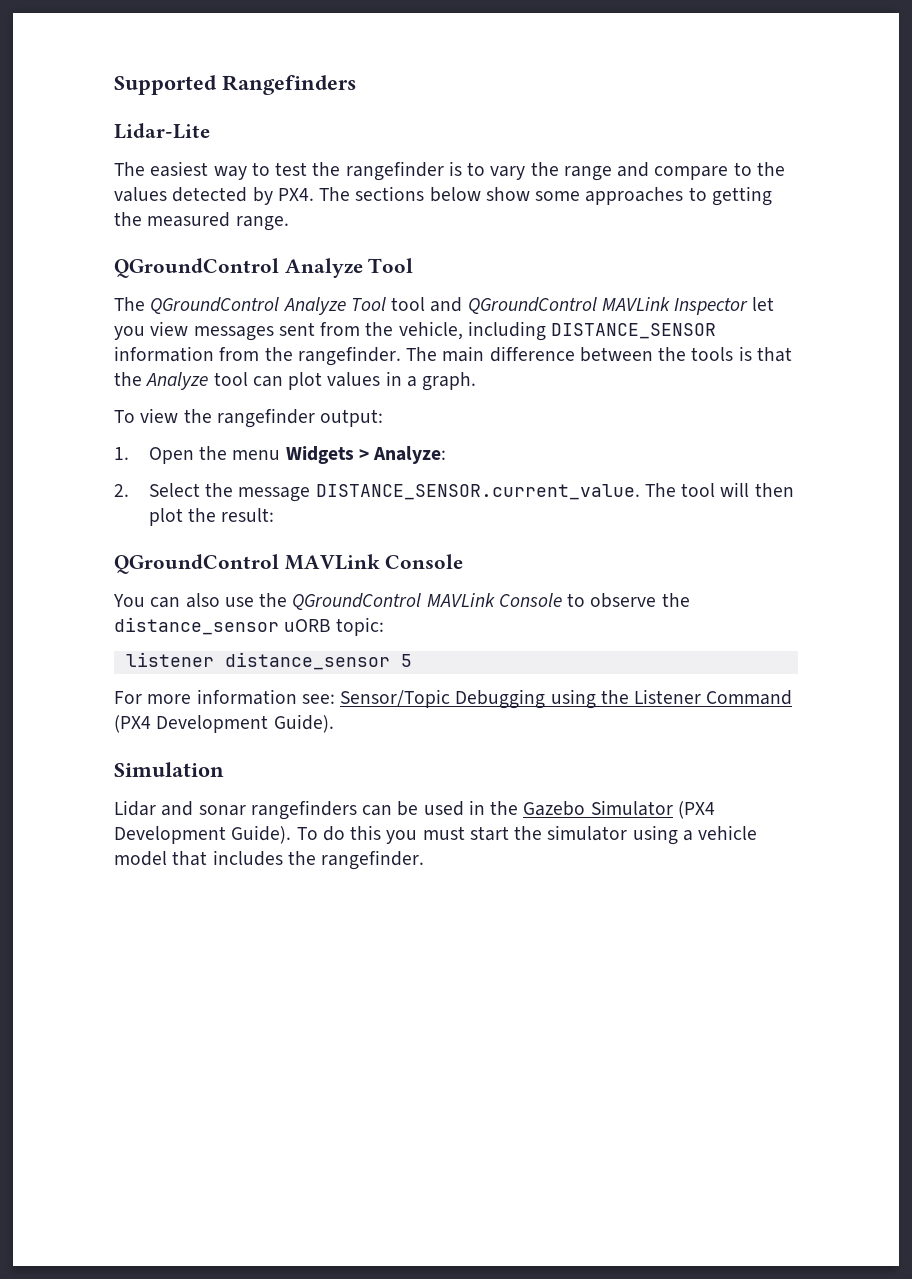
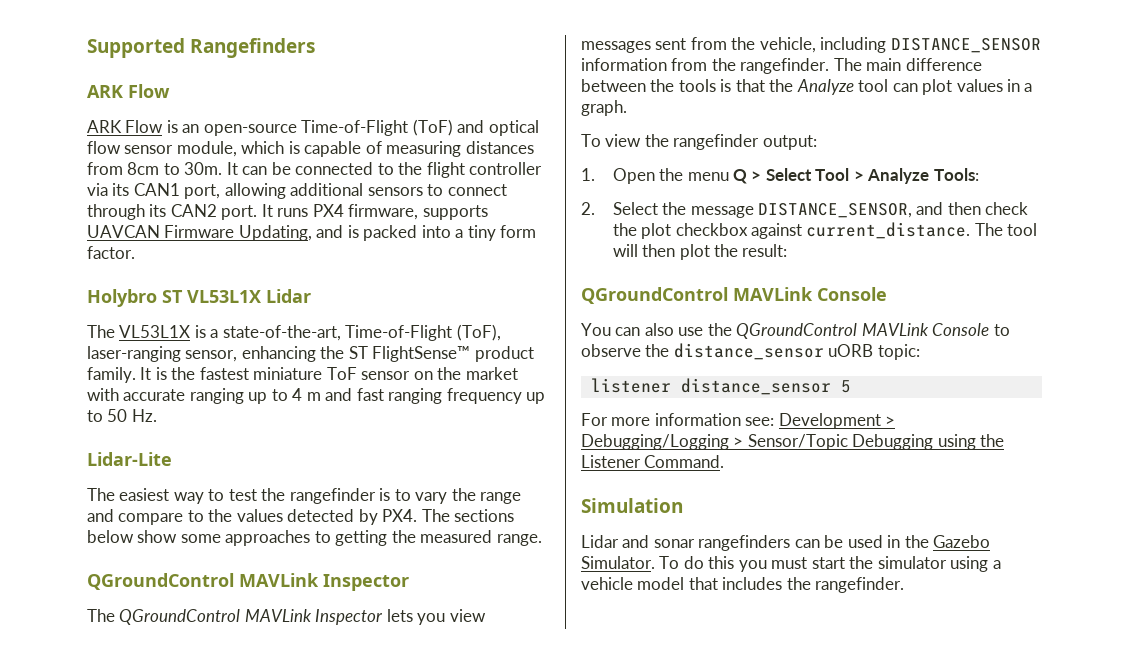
  Supported Rangefinders
+ ARK Flow
+ ARK Flow is an open-source Time-of-Flight (ToF) and optical flow sensor module, which is capable of measuring distances from 8cm to 30m. It can be connected to the flight controller via its CAN1 port, allowing additional sensors to connect through its CAN2 port. It runs PX4 firmware, supports UAVCAN Firmware Updating, and is packed into a tiny form factor.
+ Holybro ST VL53L1X Lidar
+ The VL53L1X is a state-of-the-art, Time-of-Flight (ToF), laser-ranging sensor, enhancing the ST FlightSense™ product family. It is the fastest miniature ToF sensor on the market with accurate ranging up to 4 m and fast ranging frequency up to 50 Hz.
  The easiest way to test the rangefinder is to vary the range and compare to the values detected by PX4. The sections below show some approaches to getting the measured range.
- QGroundControl Analyze Tool
+ QGroundControl MAVLink Inspector
- The QGroundControl Analyze Tool tool and QGroundControl MAVLink Inspector let you view messages sent from the vehicle, including DISTANCE_SENSOR information from the rangefinder.
+ The QGroundControl MAVLink Inspector lets you view messages sent from the vehicle, including DISTANCE_SENSOR information from the rangefinder.
- 1. Open the menu Widgets > Analyze:
- 2. Select the message DISTANCE_SENSOR.current_value. The tool will then plot the result:
+ 1. Open the menu Q > Select Tool > Analyze Tools:
+ 2. Select the message DISTANCE_SENSOR, and then check the plot checkbox against current_distance. The tool will then plot the result:
- For more information see: Sensor/Topic Debugging using the Listener Command (PX4 Development Guide).
+ For more information see: Development > Debugging/Logging > Sensor/Topic Debugging using the Listener Command.
- Lidar and sonar rangefinders can be used in the Gazebo Simulator (PX4 Development Guide).
+ Lidar and sonar rangefinders can be used in the Gazebo Simulator.

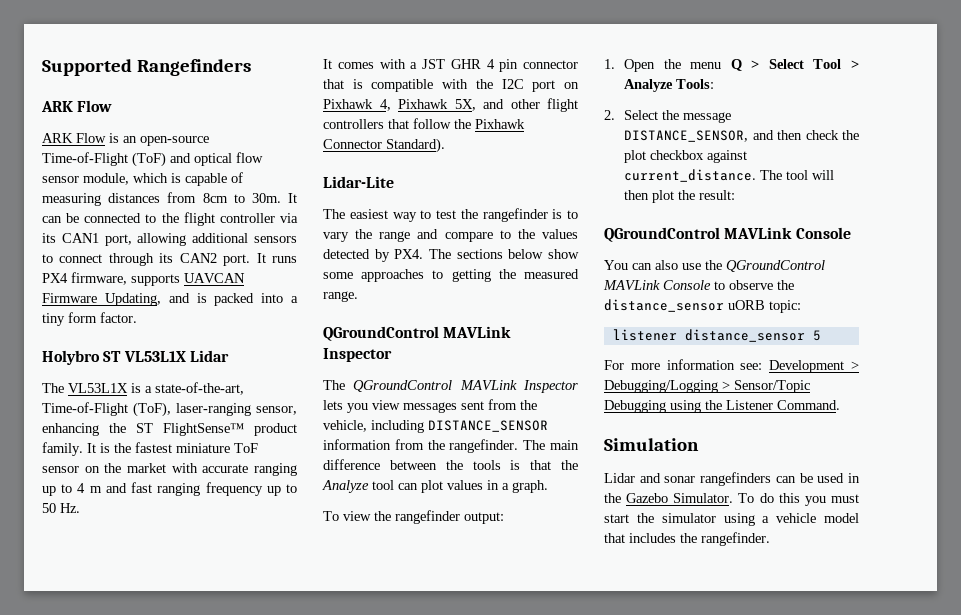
+ It comes with a JST GHR 4 pin connector that is compatible with the I2C port on Pixhawk 4, Pixhawk 5X, and other flight controllers that follow the Pixhawk Connector Standard).

